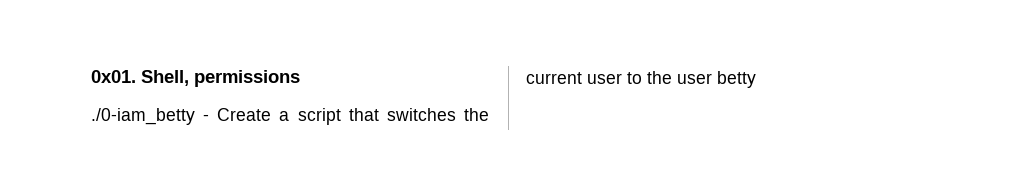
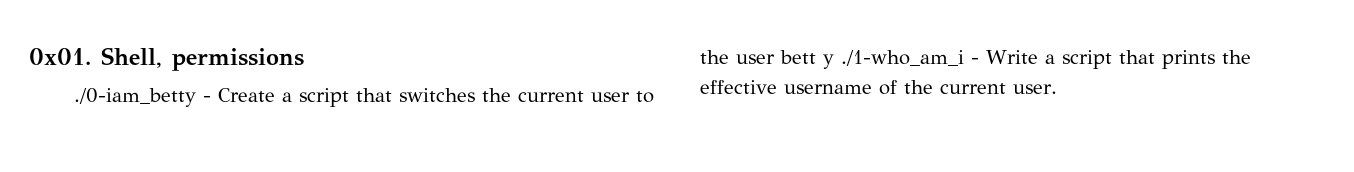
- ./0-iam_betty - Create a script that switches the current user to the user betty
+ ./0-iam_betty - Create a script that switches the current user to the user bett y ./1-who_am_i - Write a script that prints the effective username of the current user.

